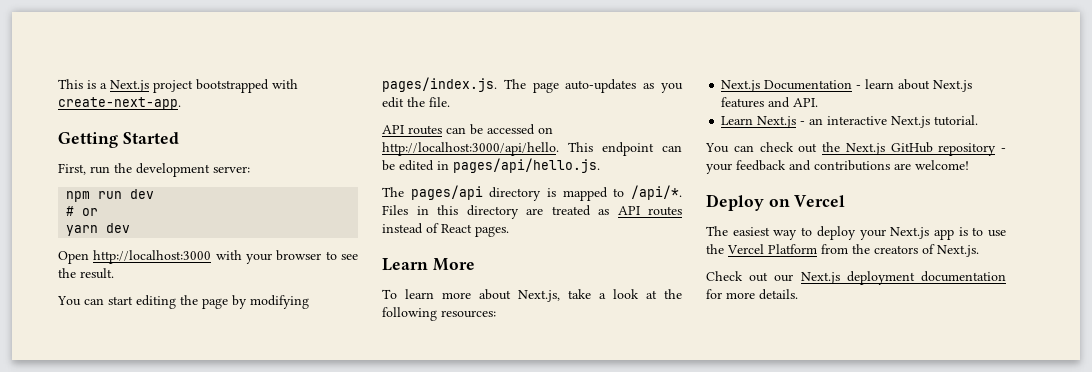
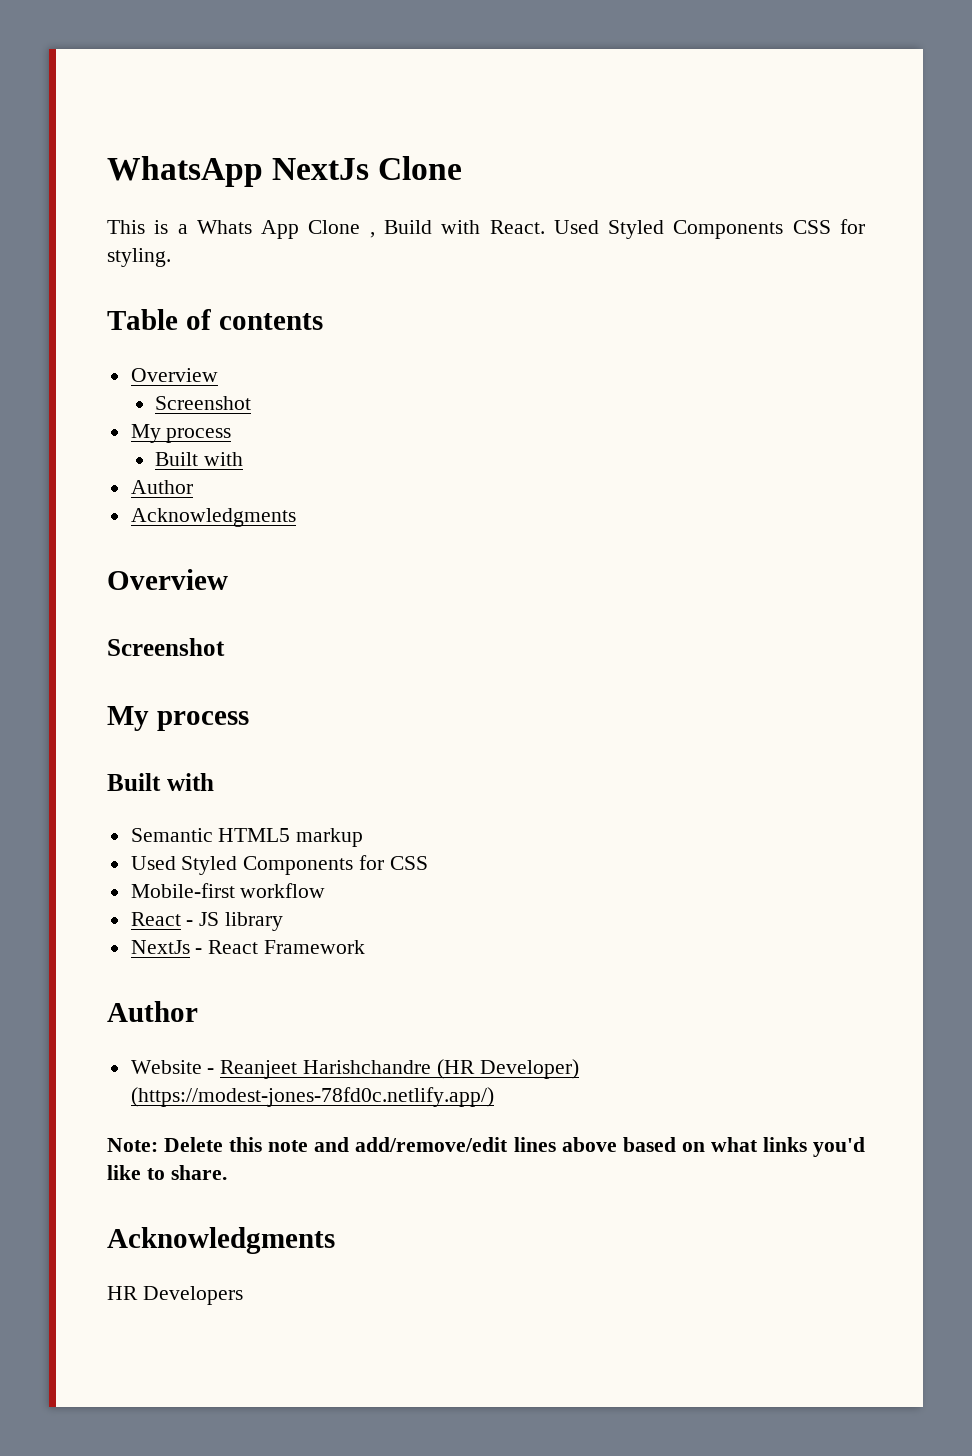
- This is a Next.js project bootstrapped with create-next-app.
- Getting Started
- First, run the development server:
- npm run dev
- # or
- yarn dev
- Open http://localhost:3000 with your browser to see the result.
- You can start editing the page by modifying pages/index.js. The page auto-updates as you edit the file.
- API routes can be accessed on http://localhost:3000/api/hello. This endpoint can be edited in pages/api/hello.js.
- The pages/api directory is mapped to /api/*. Files in this directory are treated as API routes instead of React pages.
- Learn More
- To learn more about Next.js, take a look at the following resources:
- Next.js Documentation - learn about Next.js features and API.
- Learn Next.js - an interactive Next.js tutorial.
- You can check out the Next.js GitHub repository - your feedback and contributions are welcome!
- Deploy on Vercel
- The easiest way to deploy your Next.js app is to use the Vercel Platform from the creators of Next.js.
- Check out our Next.js deployment documentation for more details.
+ WhatsApp NextJs Clone
+ This is a Whats App Clone , Build with React. Used Styled Components CSS for styling.
+ Table of contents
+ Overview
+ Screenshot
+ My process
+ Built with
+ Author
+ Acknowledgments
+ Overview
+ Screenshot
+ My process
+ Built with
+ Semantic HTML5 markup
+ Used Styled Components for CSS
+ Mobile-first workflow
+ React - JS library
+ NextJs - React Framework
+ Author
+ Website - Reanjeet Harishchandre (HR Developer) (https://modest-jones-78fd0c.netlify.app/)
+ Note: Delete this note and add/remove/edit lines above based on what links you'd like to share.
+ Acknowledgments
+ HR Developers

